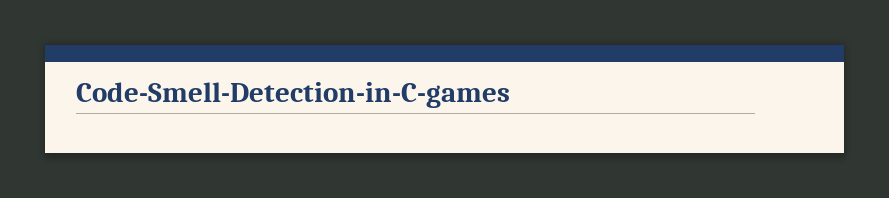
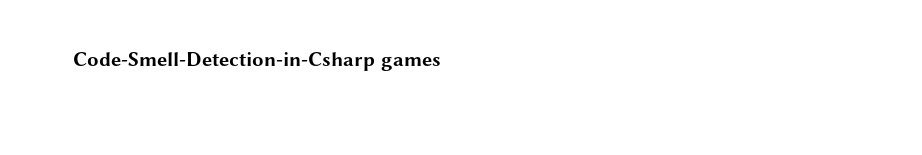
- Code-Smell-Detection-in-C-games
+ Code-Smell-Detection-in-Csharp games

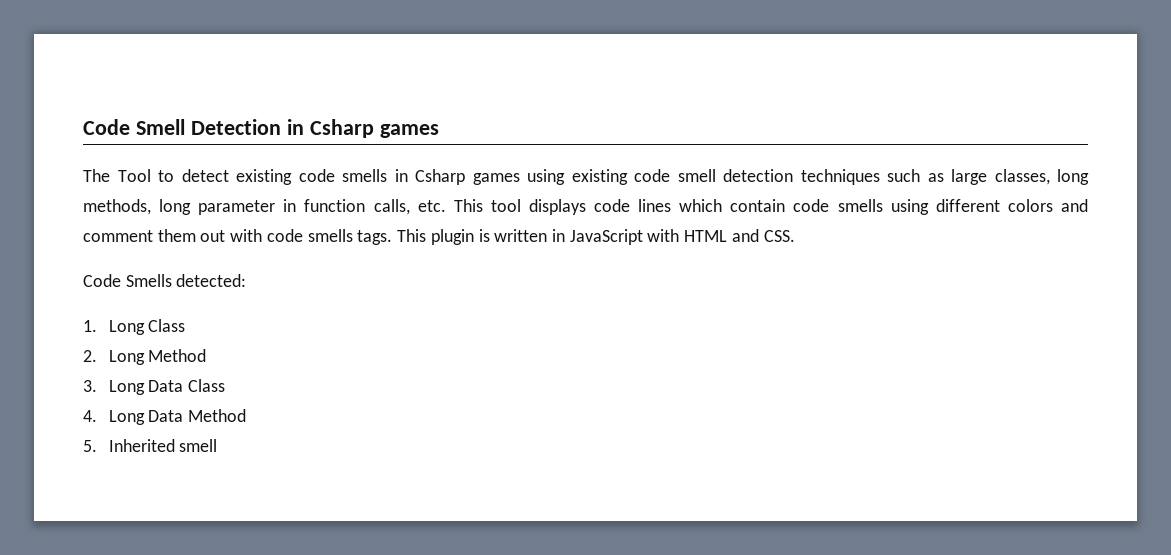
- Code-Smell-Detection-in-Csharp games
+ Code Smell Detection in Csharp games
+ The Tool to detect existing code smells in Csharp games using existing code smell detection techniques such as large classes, long methods, long parameter in function calls, etc. This tool displays code lines which contain code smells using different colors and comment them out with code smells tags. This plugin is written in JavaScript with HTML and CSS.
+ Code Smells detected:
+ 1. Long Class
+ 2. Long Method
+ 3. Long Data Class
+ 4. Long Data Method
+ 5. Inherited smell

